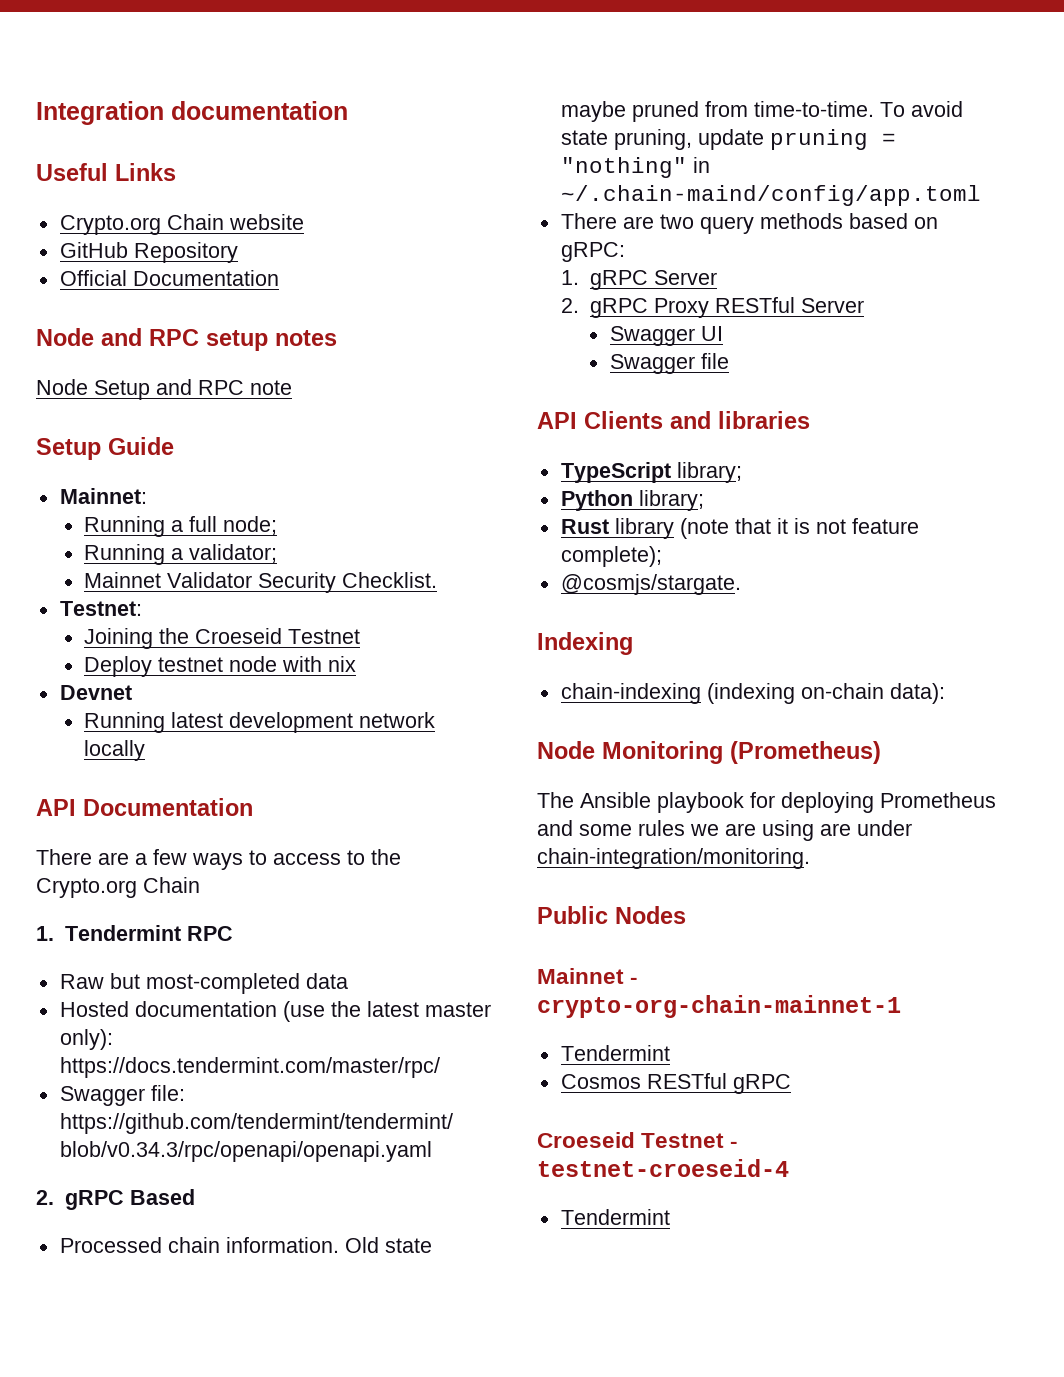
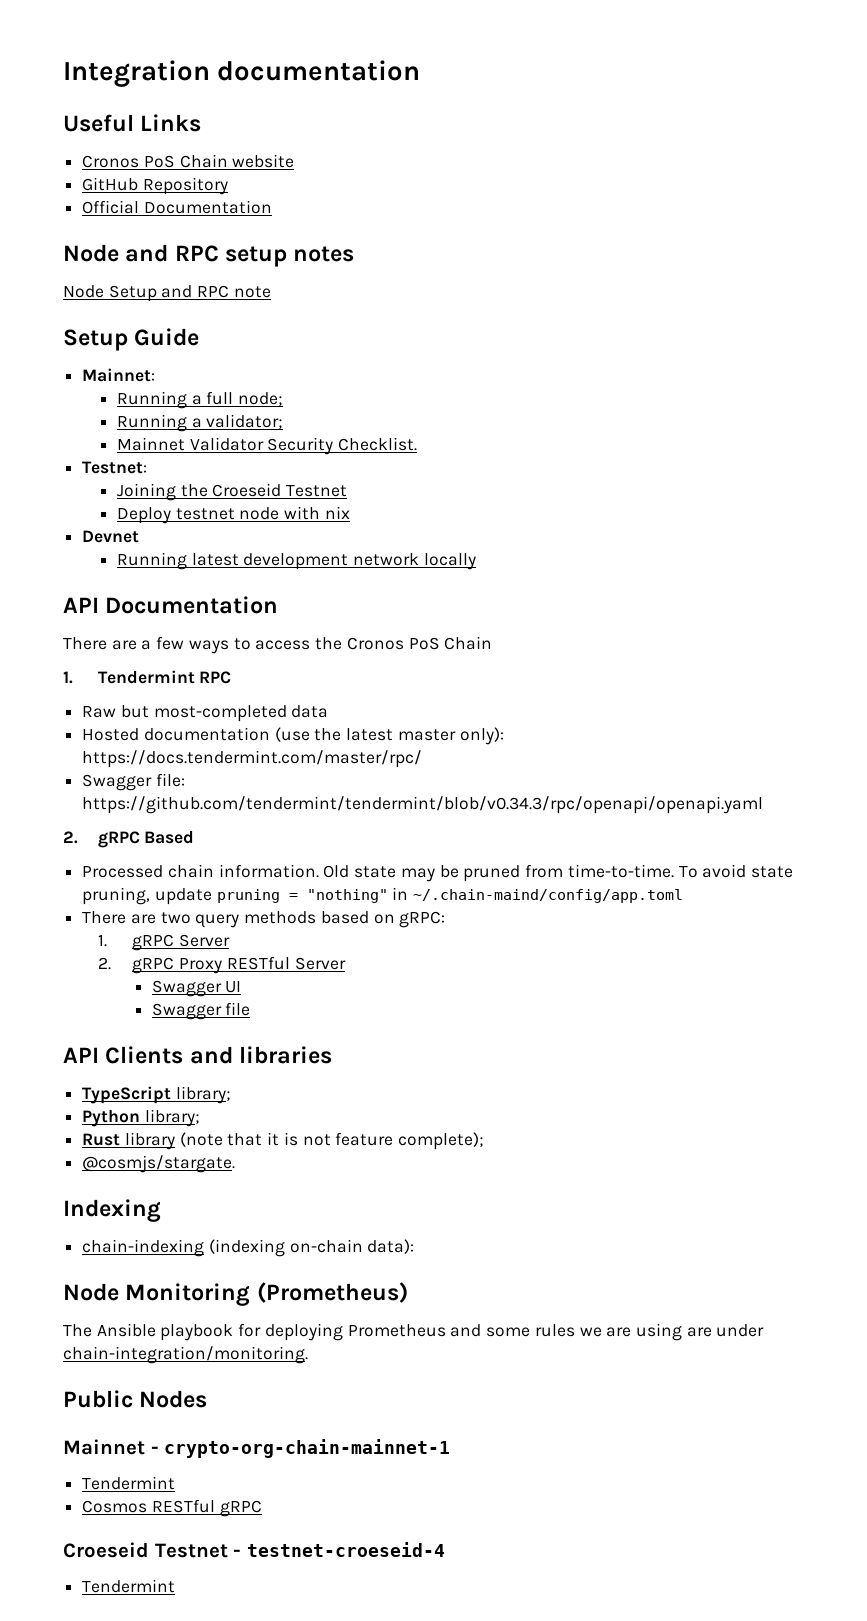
- Crypto.org Chain website
+ Cronos PoS Chain website
- There are a few ways to access to the Crypto.org Chain
+ There are a few ways to access the Cronos PoS Chain
- Old state maybe pruned from time-to-time.
+ Old state may be pruned from time-to-time.

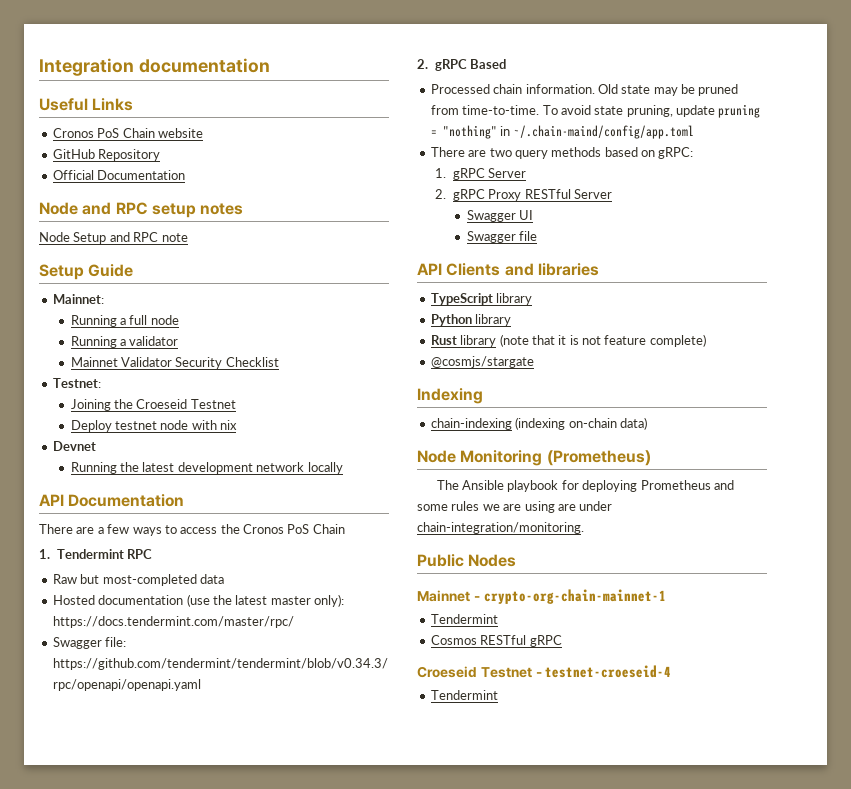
- Running a full node;
- Running a validator;
+ Running a full node
+ Running a validator
- Mainnet Validator Security Checklist.
+ Mainnet Validator Security Checklist
- Running latest development network locally
+ Running the latest development network locally
- TypeScript library;
+ TypeScript library
- Python library;
+ Python library
- Rust library (note that it is not feature complete);
- @cosmjs/stargate.
+ Rust library (note that it is not feature complete)
+ @cosmjs/stargate
- chain-indexing (indexing on-chain data):
+ chain-indexing (indexing on-chain data)

